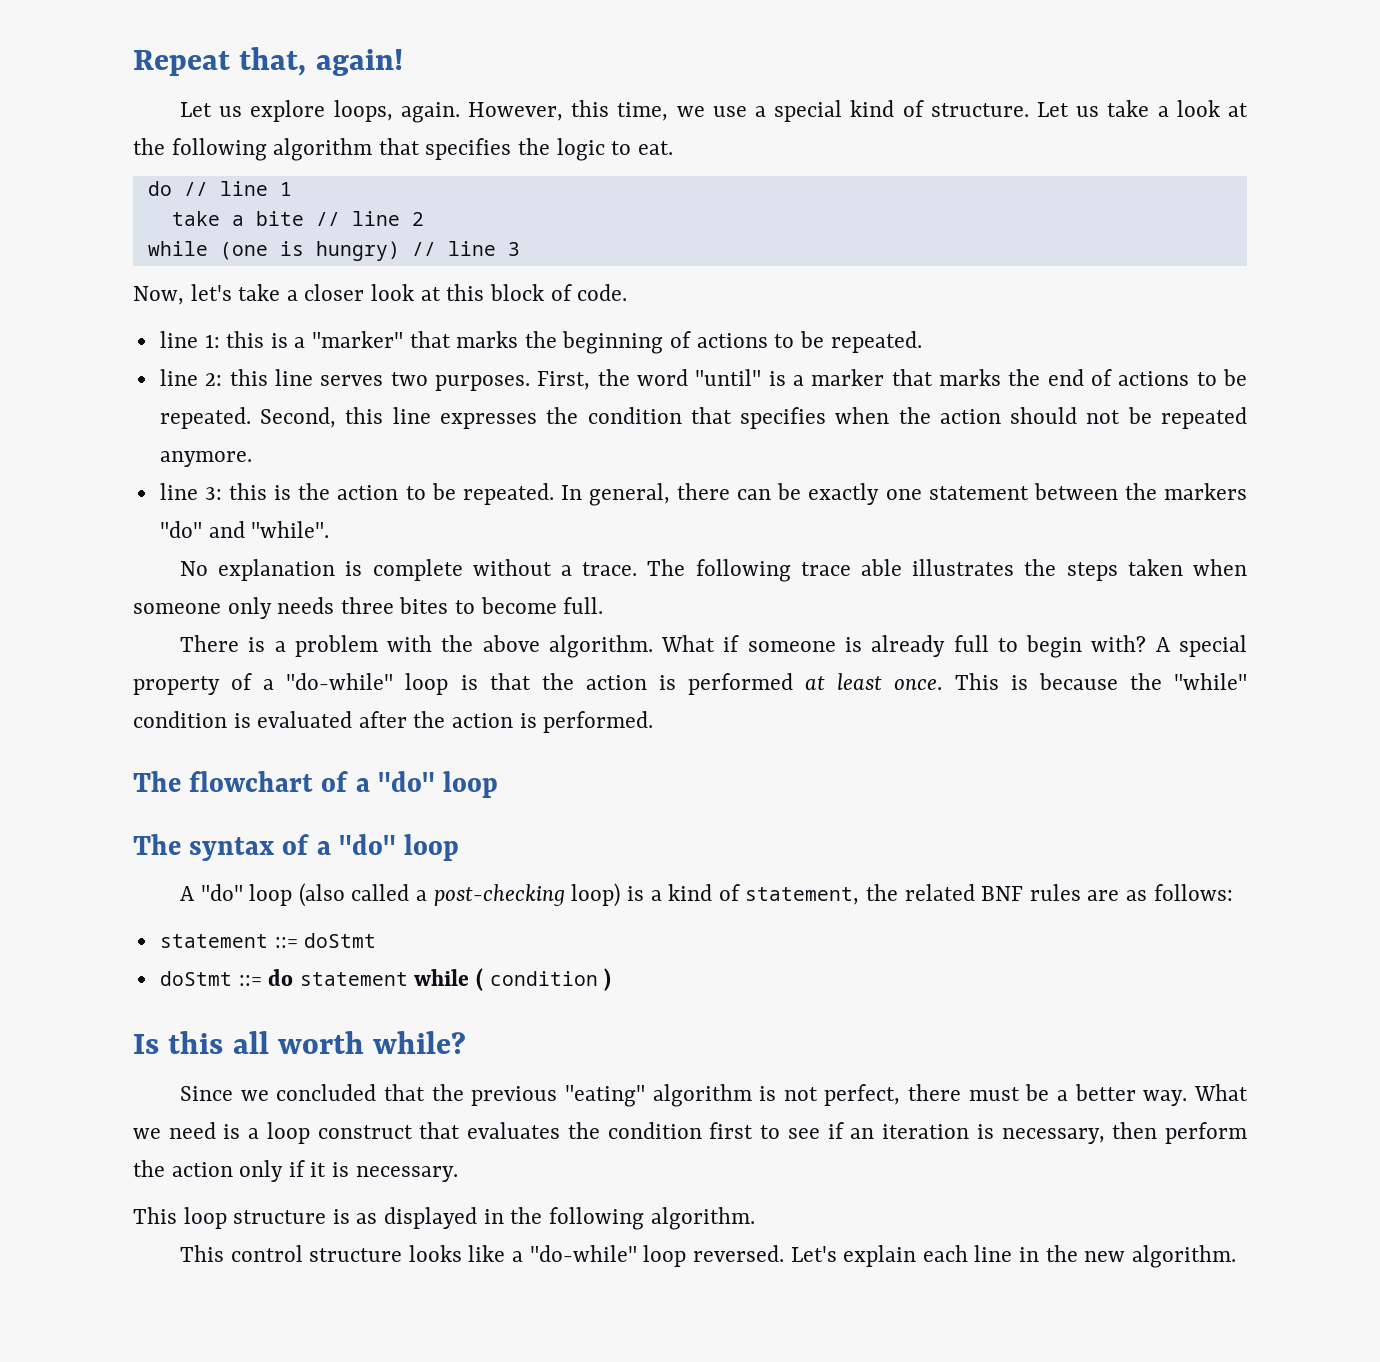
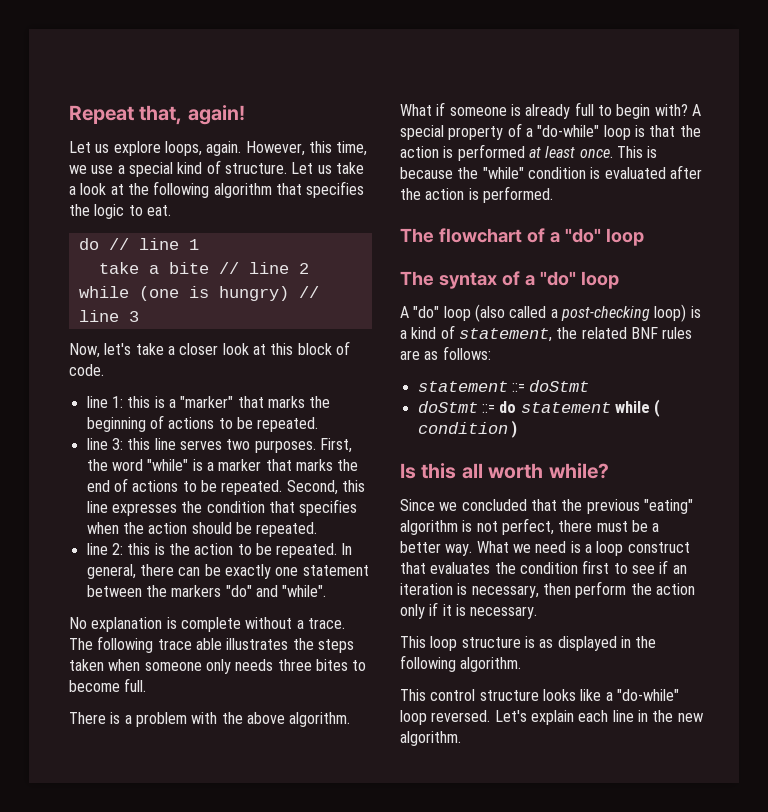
- line 2: this line serves two purposes.
+ line 3: this line serves two purposes.
- First, the word "until" is a marker that marks the end of actions to be repeated.
+ First, the word "while" is a marker that marks the end of actions to be repeated.
- Second, this line expresses the condition that specifies when the action should not be repeated anymore.
- line 3: this is the action to be repeated.
+ Second, this line expresses the condition that specifies when the action should be repeated.
+ line 2: this is the action to be repeated.

